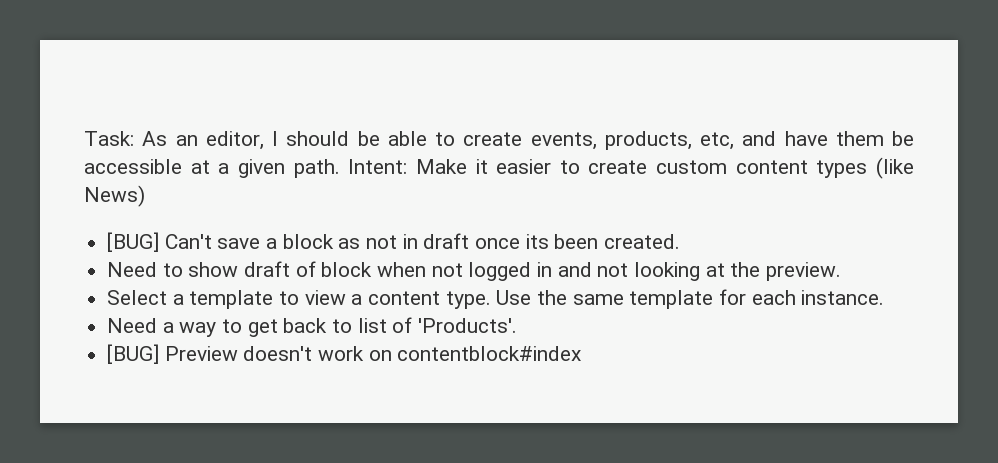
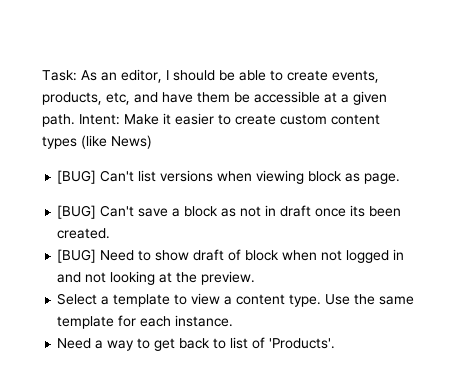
+ [BUG] Can't list versions when viewing block as page.
- Need to show draft of block when not logged in and not looking at the preview.
+ [BUG] Need to show draft of block when not logged in and not looking at the preview.
- [BUG] Preview doesn't work on contentblock#index

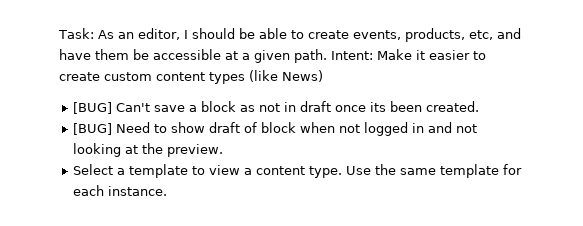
- [BUG] Can't list versions when viewing block as page.
- Need a way to get back to list of 'Products'.

